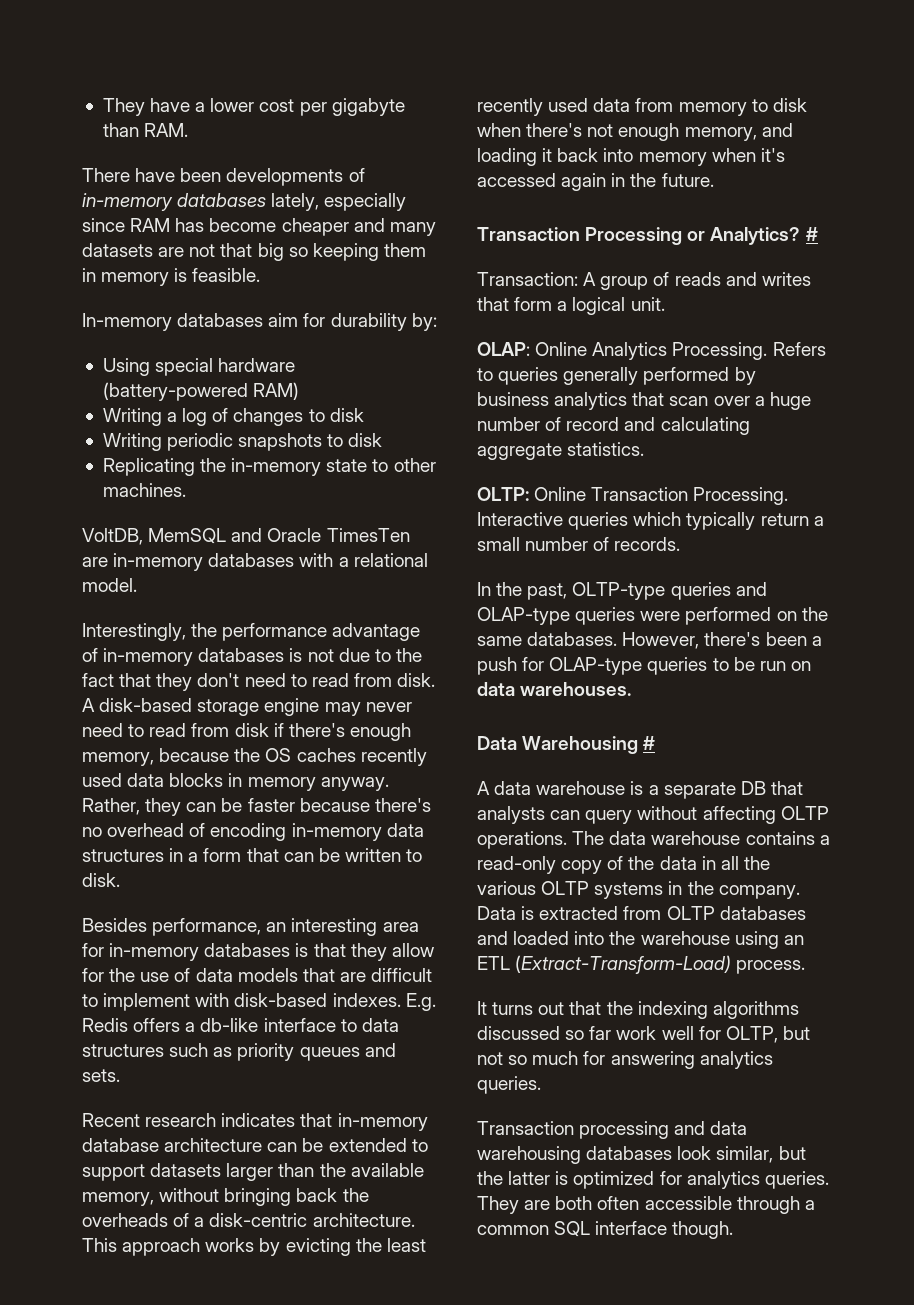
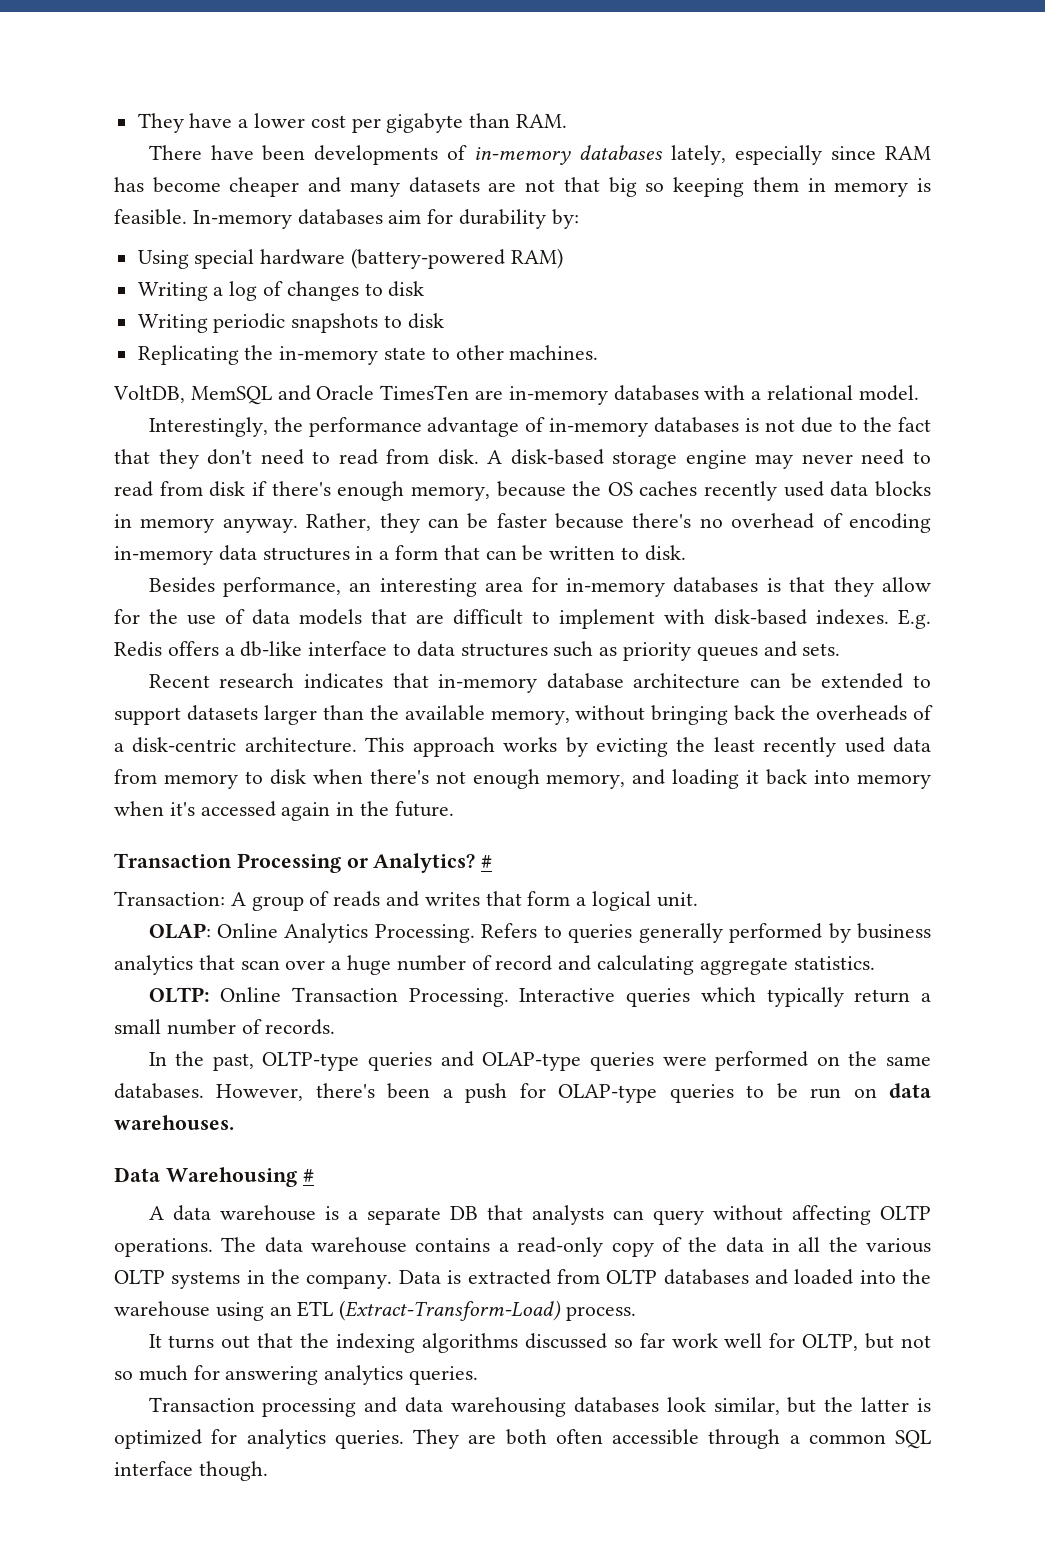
- There have been developments of in-memory databases lately, especially since RAM has become cheaper and many datasets are not that big so keeping them in memory is feasible.
- In-memory databases aim for durability by:
+ There have been developments of in-memory databases lately, especially since RAM has become cheaper and many datasets are not that big so keeping them in memory is feasible. In-memory databases aim for durability by:

